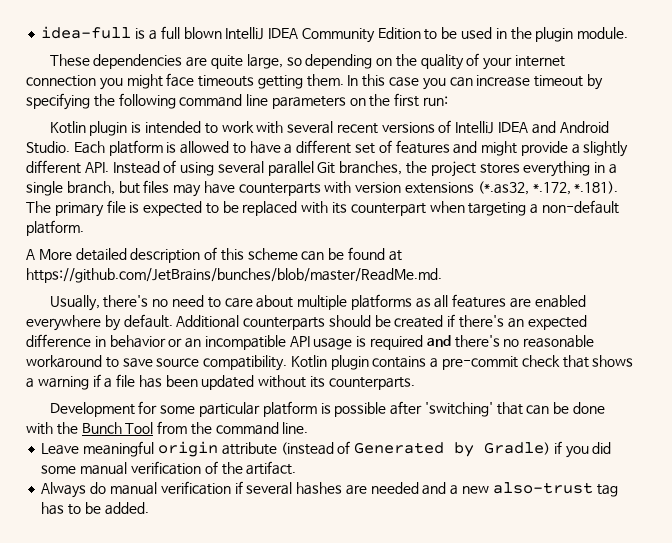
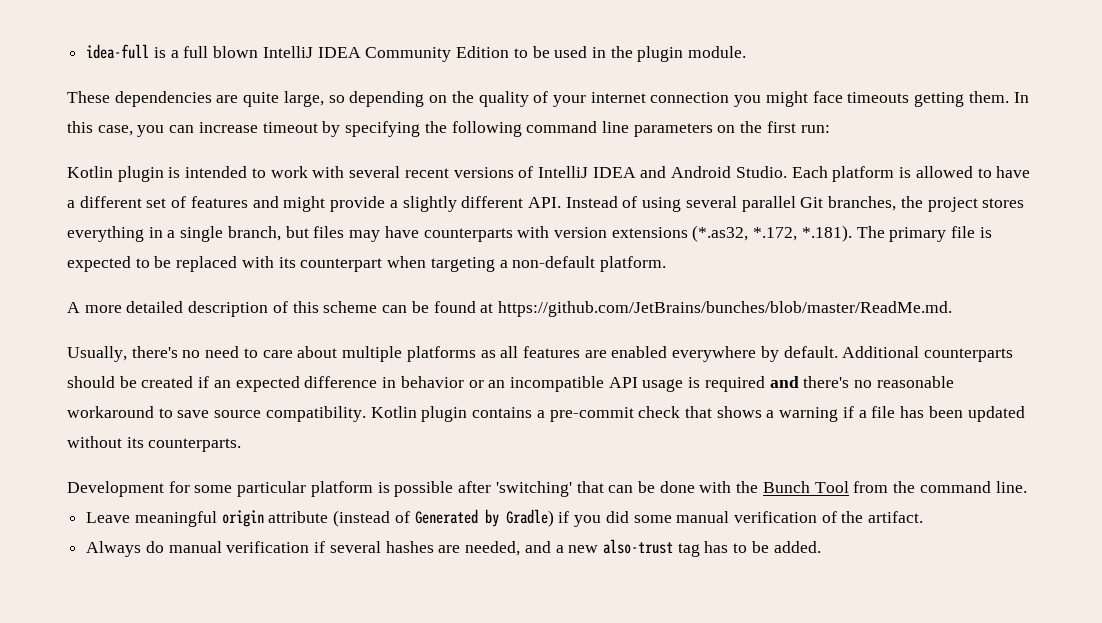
- In this case you can increase timeout by specifying the following command line parameters on the first run:
+ In this case, you can increase timeout by specifying the following command line parameters on the first run:
- A More detailed description of this scheme can be found at https://github.com/JetBrains/bunches/blob/master/ReadMe.md.
+ A more detailed description of this scheme can be found at https://github.com/JetBrains/bunches/blob/master/ReadMe.md.
- Additional counterparts should be created if there's an expected difference in behavior or an incompatible API usage is required and there's no reasonable workaround to save source compatibility.
+ Additional counterparts should be created if an expected difference in behavior or an incompatible API usage is required and there's no reasonable workaround to save source compatibility.
- Always do manual verification if several hashes are needed and a new also-trust tag has to be added.
+ Always do manual verification if several hashes are needed, and a new also-trust tag has to be added.

